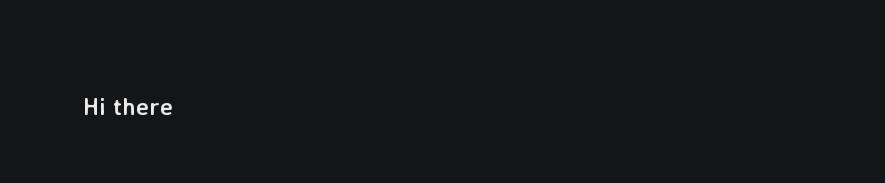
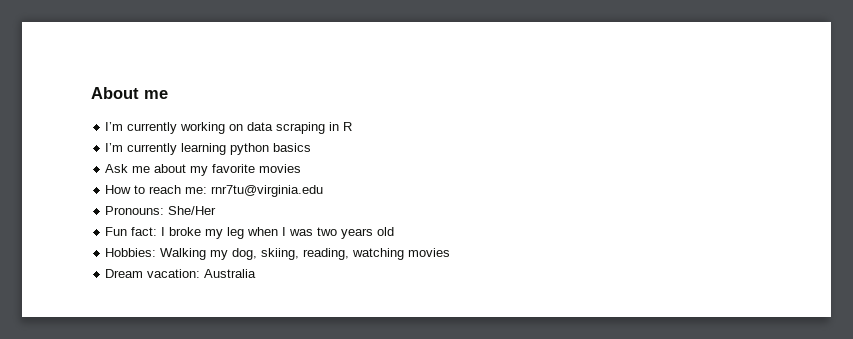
- Hi there
+ About me
+ I’m currently working on data scraping in R
+ I’m currently learning python basics
+ Ask me about my favorite movies
+ How to reach me: rnr7tu@virginia.edu
+ Pronouns: She/Her
+ Fun fact: I broke my leg when I was two years old
+ Hobbies: Walking my dog, skiing, reading, watching movies
+ Dream vacation: Australia

